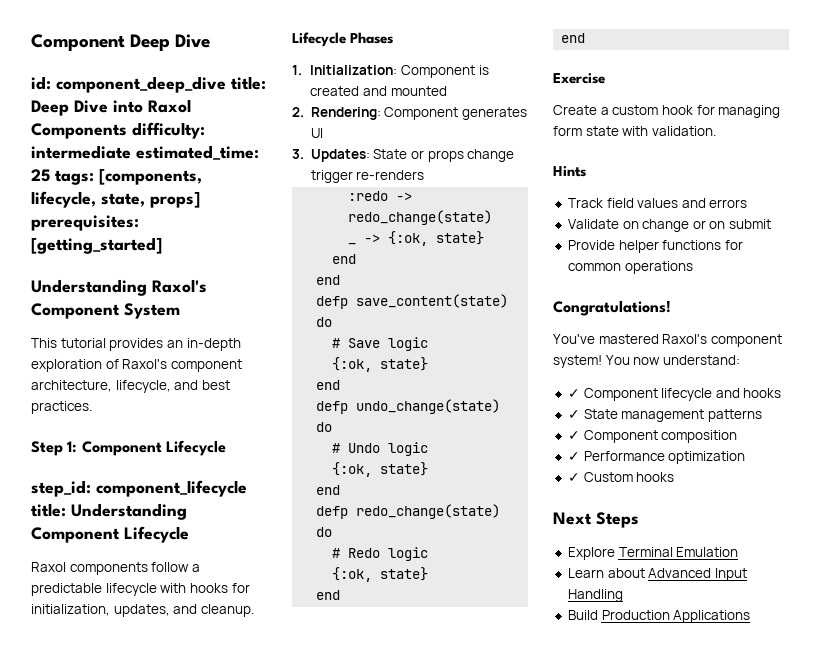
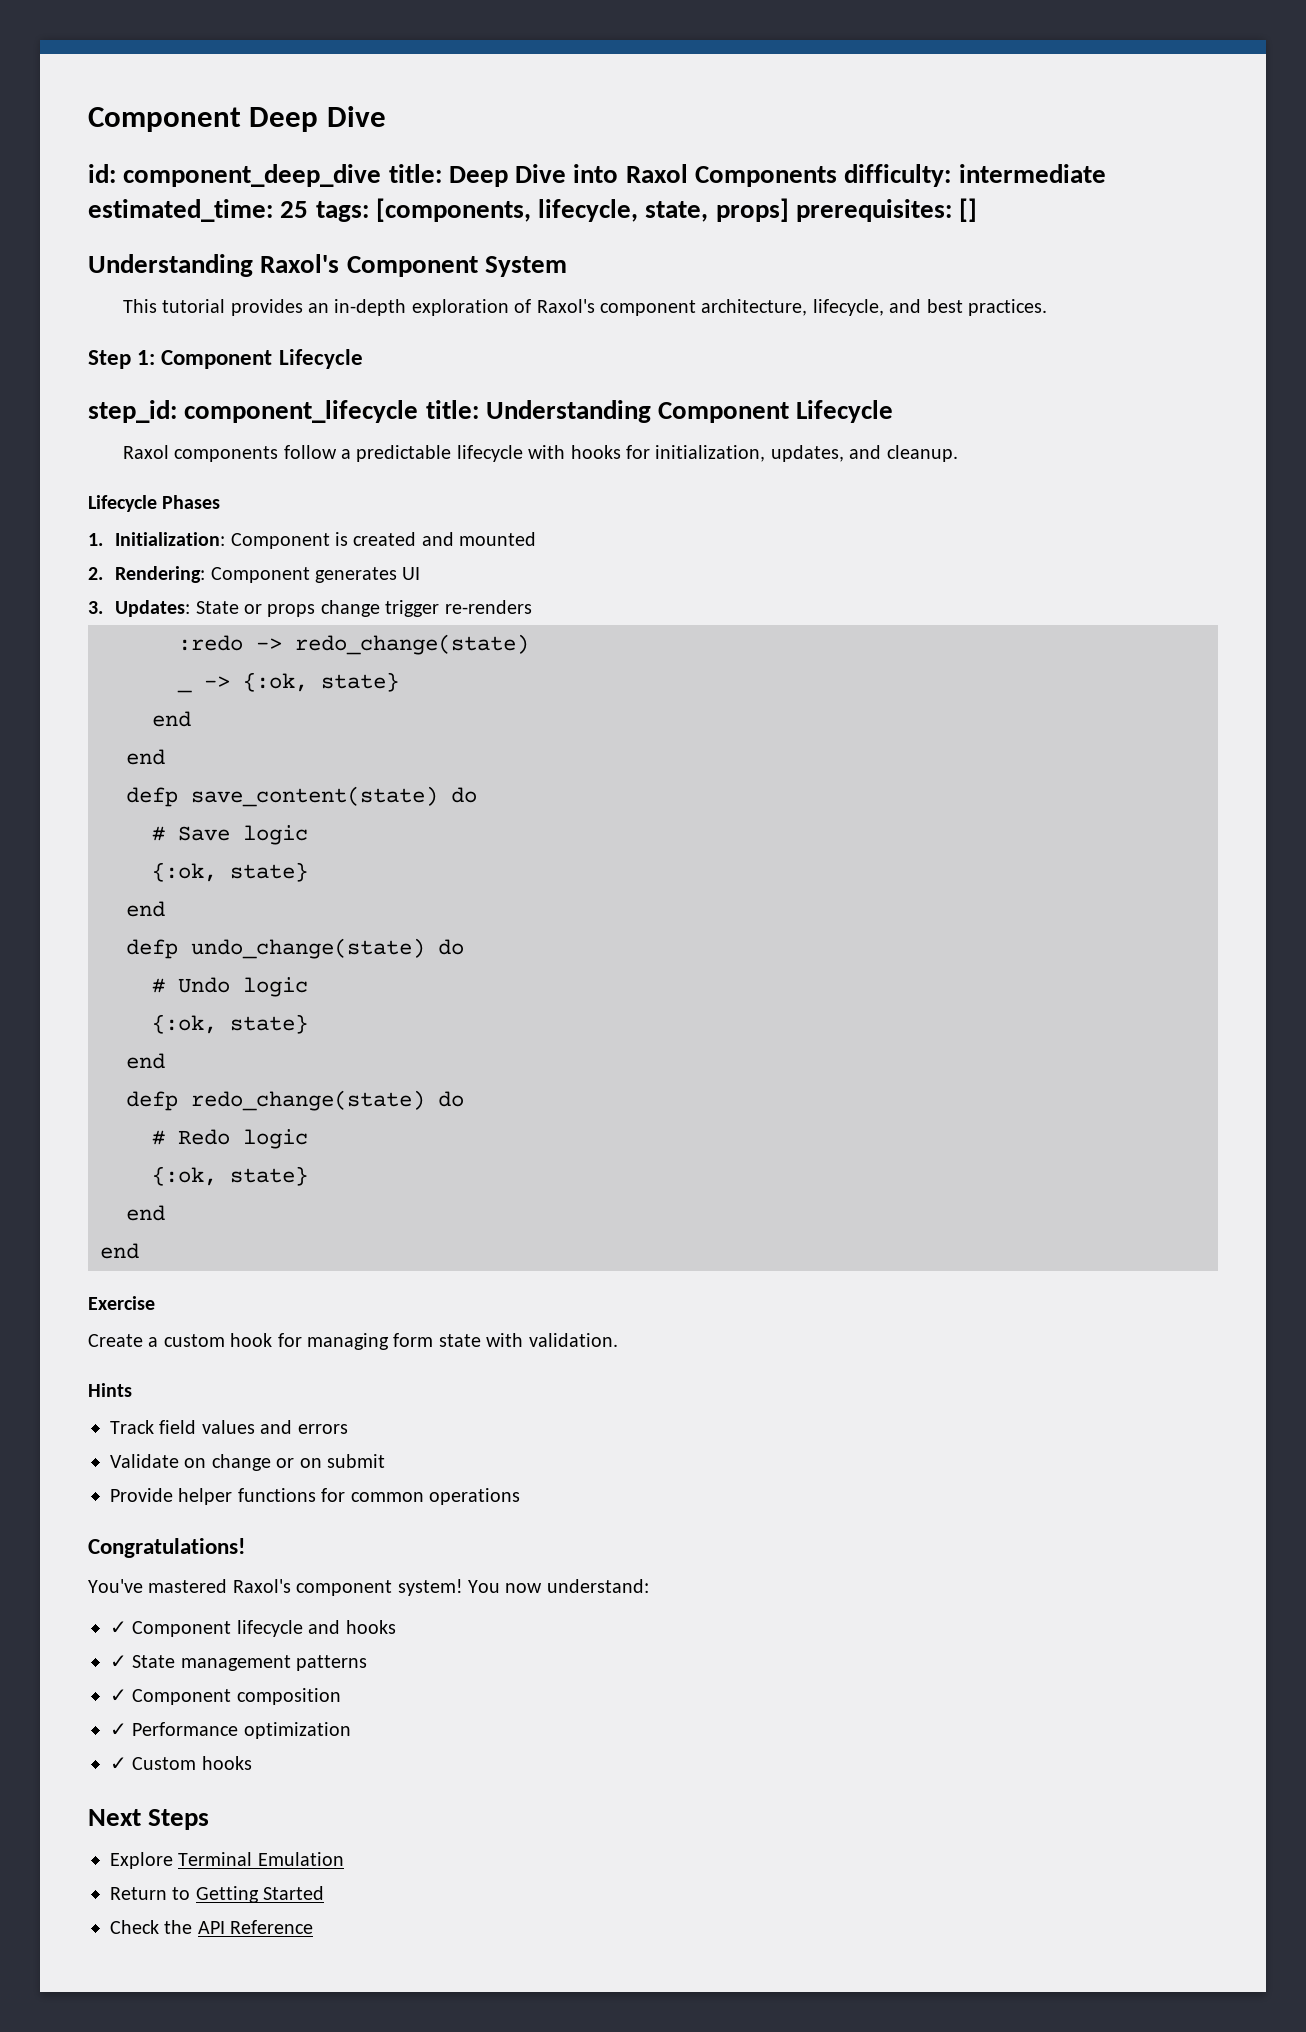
- id: component_deep_dive title: Deep Dive into Raxol Components difficulty: intermediate estimated_time: 25 tags: [components, lifecycle, state, props] prerequisites: [getting_started]
+ id: component_deep_dive title: Deep Dive into Raxol Components difficulty: intermediate estimated_time: 25 tags: [components, lifecycle, state, props] prerequisites: []
- Learn about Advanced Input Handling
- Build Production Applications
+ Return to Getting Started
+ Check the API Reference

